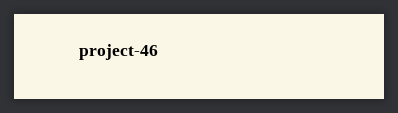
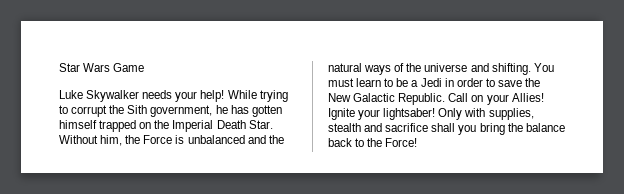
- project-46
+ Star Wars Game
+ Luke Skywalker needs your help! While trying to corrupt the Sith government, he has gotten himself trapped on the Imperial Death Star. Without him, the Force is unbalanced and the natural ways of the universe and shifting. You must learn to be a Jedi in order to save the New Galactic Republic. Call on your Allies! Ignite your lightsaber! Only with supplies, stealth and sacrifice shall you bring the balance back to the Force!

